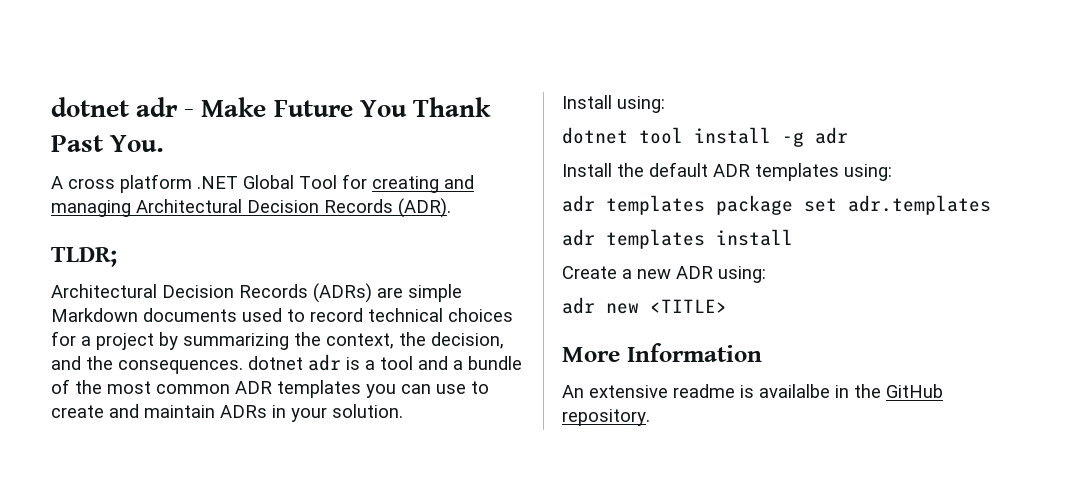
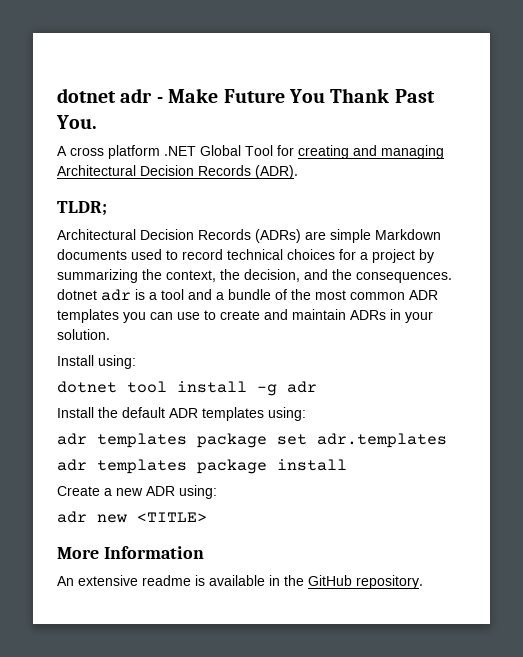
- adr templates install
+ adr templates package install
- An extensive readme is availalbe in the GitHub repository.
+ An extensive readme is available in the GitHub repository.

